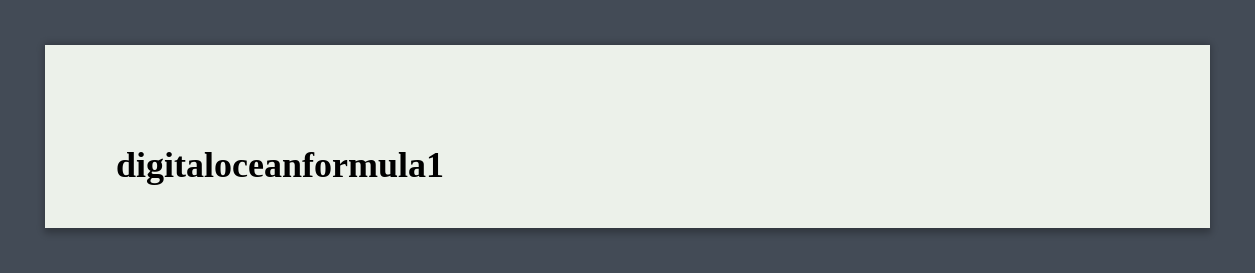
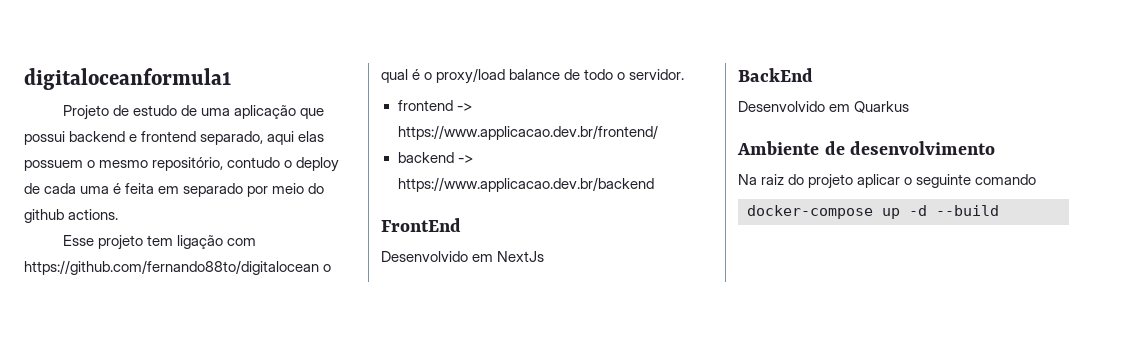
+ Projeto de estudo de uma aplicação que possui backend e frontend separado, aqui elas possuem o mesmo repositório, contudo o deploy de cada uma é feita em separado por meio do github actions.
+ Esse projeto tem ligação com https://github.com/fernando88to/digitalocean o qual é o proxy/load balance de todo o servidor.
+ frontend -> https://www.applicacao.dev.br/frontend/
+ backend -> https://www.applicacao.dev.br/backend
+ FrontEnd
+ Desenvolvido em NextJs
+ BackEnd
+ Desenvolvido em Quarkus
+ Ambiente de desenvolvimento
+ Na raiz do projeto aplicar o seguinte comando
+ docker-compose up -d --build

